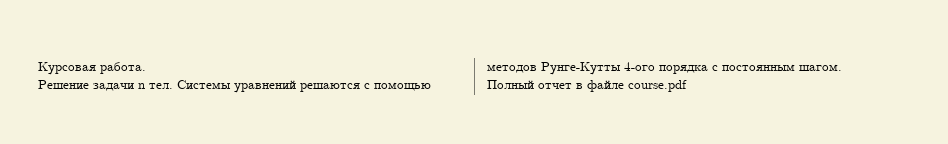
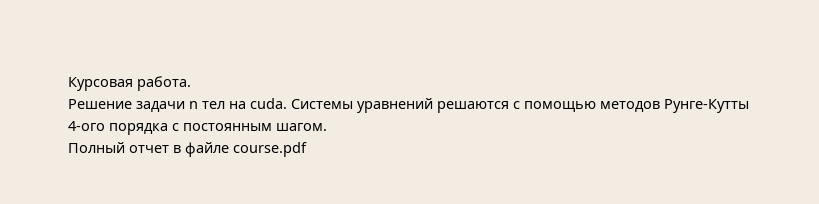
- Решение задачи n тел.
+ Решение задачи n тел на cuda.

